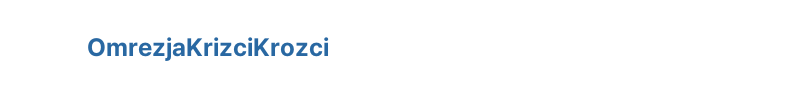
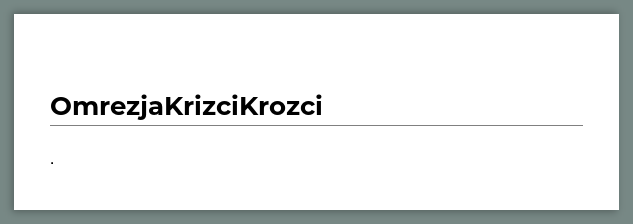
+ .

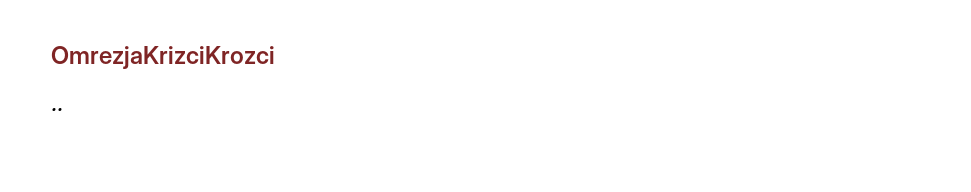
- .
+ ..

